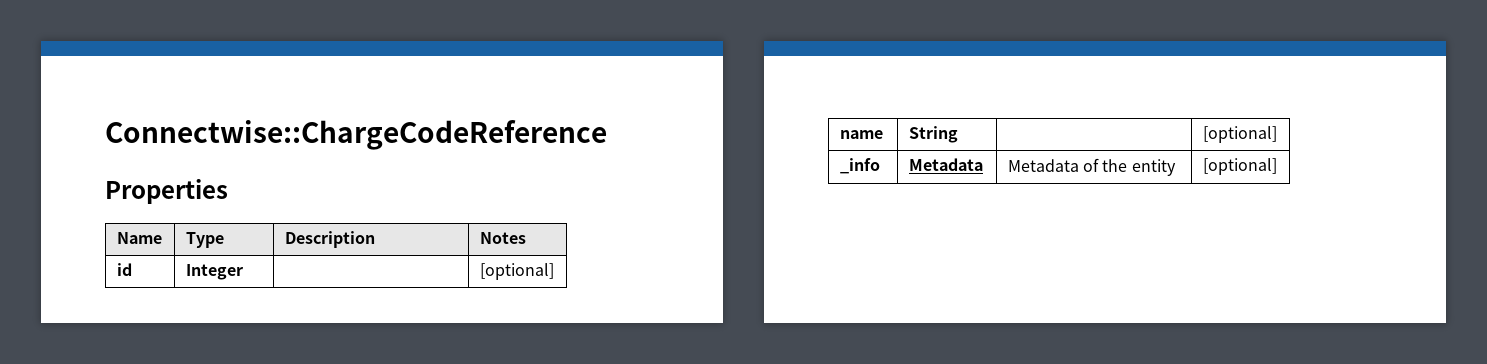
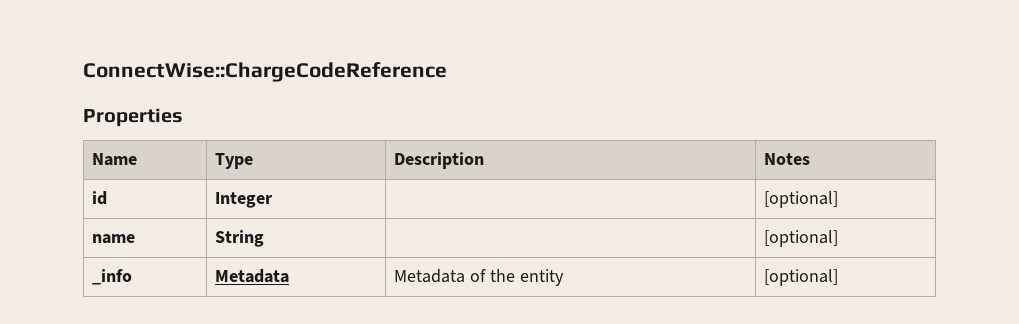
- Connectwise::ChargeCodeReference
+ ConnectWise::ChargeCodeReference

